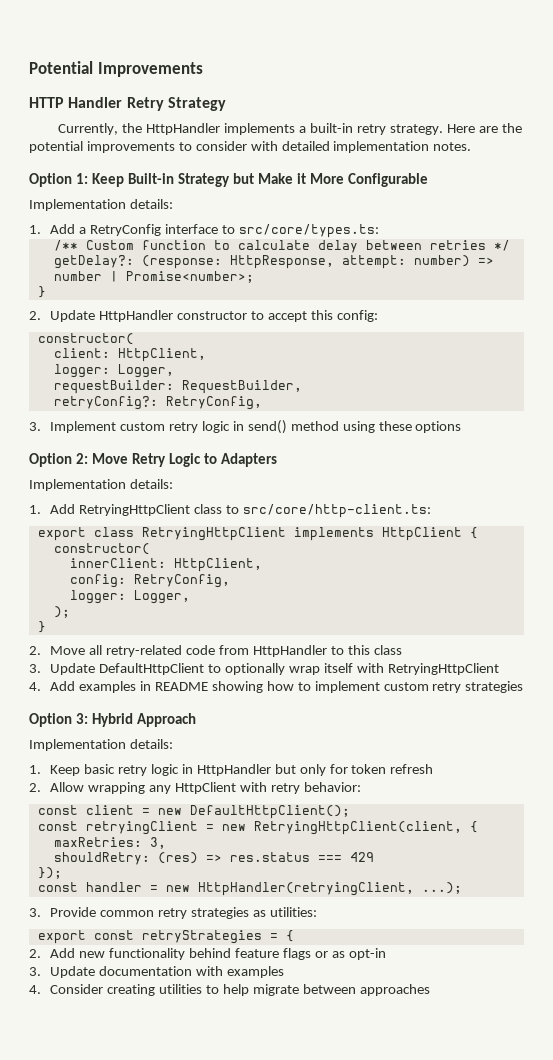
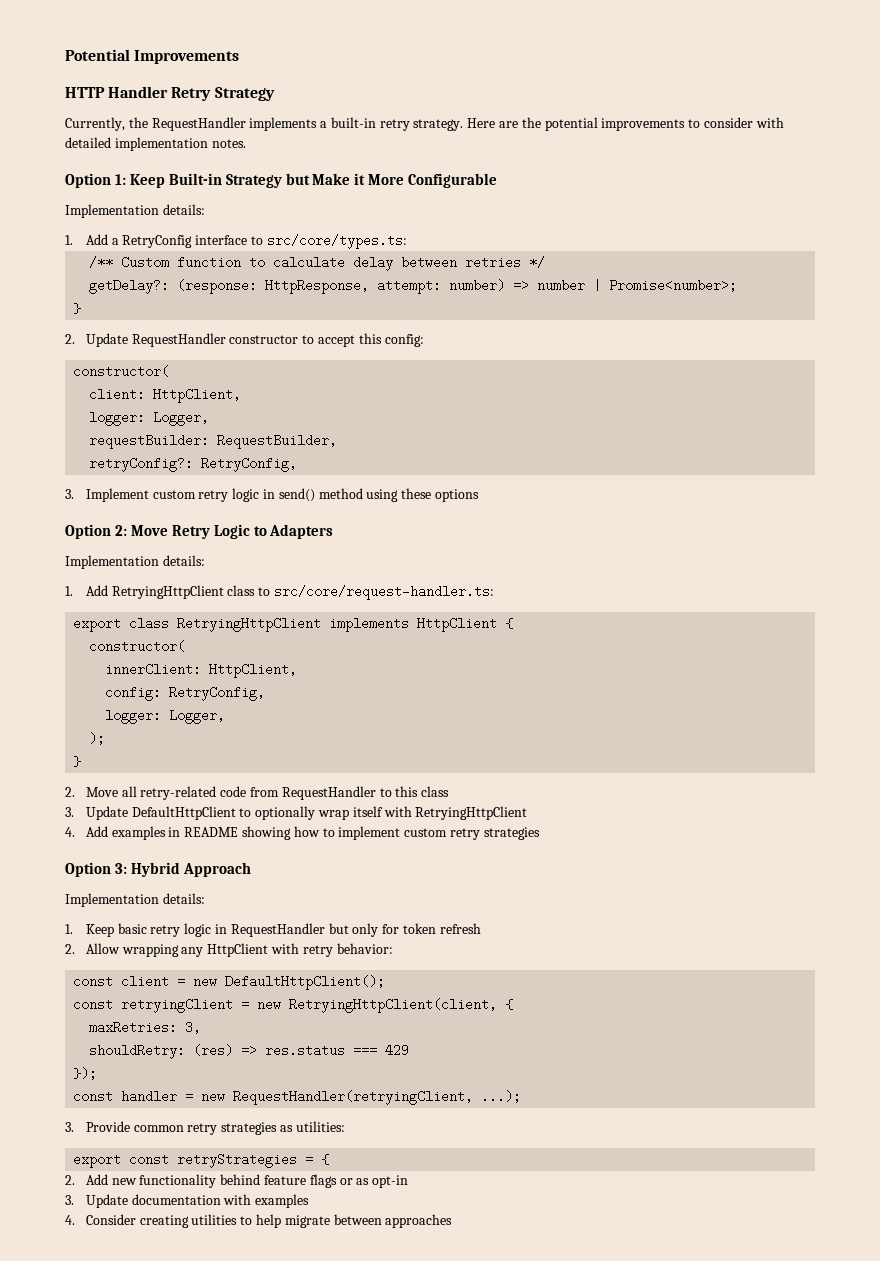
- Currently, the HttpHandler implements a built-in retry strategy.
+ Currently, the RequestHandler implements a built-in retry strategy.
- 2. Update HttpHandler constructor to accept this config:
+ 2. Update RequestHandler constructor to accept this config:
- 1. Add RetryingHttpClient class to src/core/http-client.ts:
+ 1. Add RetryingHttpClient class to src/core/request-handler.ts:
- 2. Move all retry-related code from HttpHandler to this class
+ 2. Move all retry-related code from RequestHandler to this class
- 1. Keep basic retry logic in HttpHandler but only for token refresh
+ 1. Keep basic retry logic in RequestHandler but only for token refresh
- const handler = new HttpHandler(retryingClient, ...);
+ const handler = new RequestHandler(retryingClient, ...);

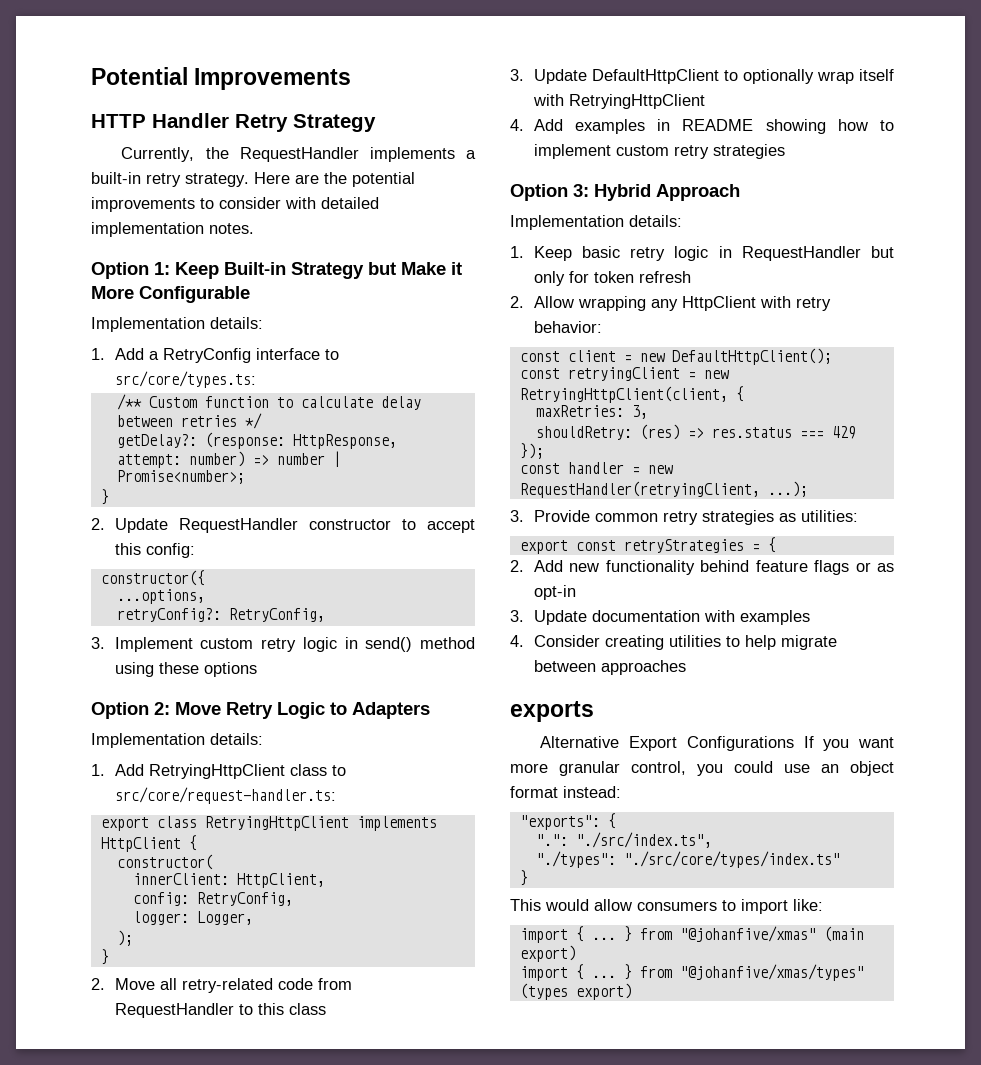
  2. Update RequestHandler constructor to accept this config:
- constructor(
- client: HttpClient,
- logger: Logger,
- requestBuilder: RequestBuilder,
+ constructor({
+ ...options,
+ exports
+ Alternative Export Configurations If you want more granular control, you could use an object format instead:
+ "exports": {
+ ".": "./src/index.ts",
+ "./types": "./src/core/types/index.ts"
+ }
+ This would allow consumers to import like:
+ import { ... } from "@johanfive/xmas" (main export)
+ import { ... } from "@johanfive/xmas/types" (types export)

